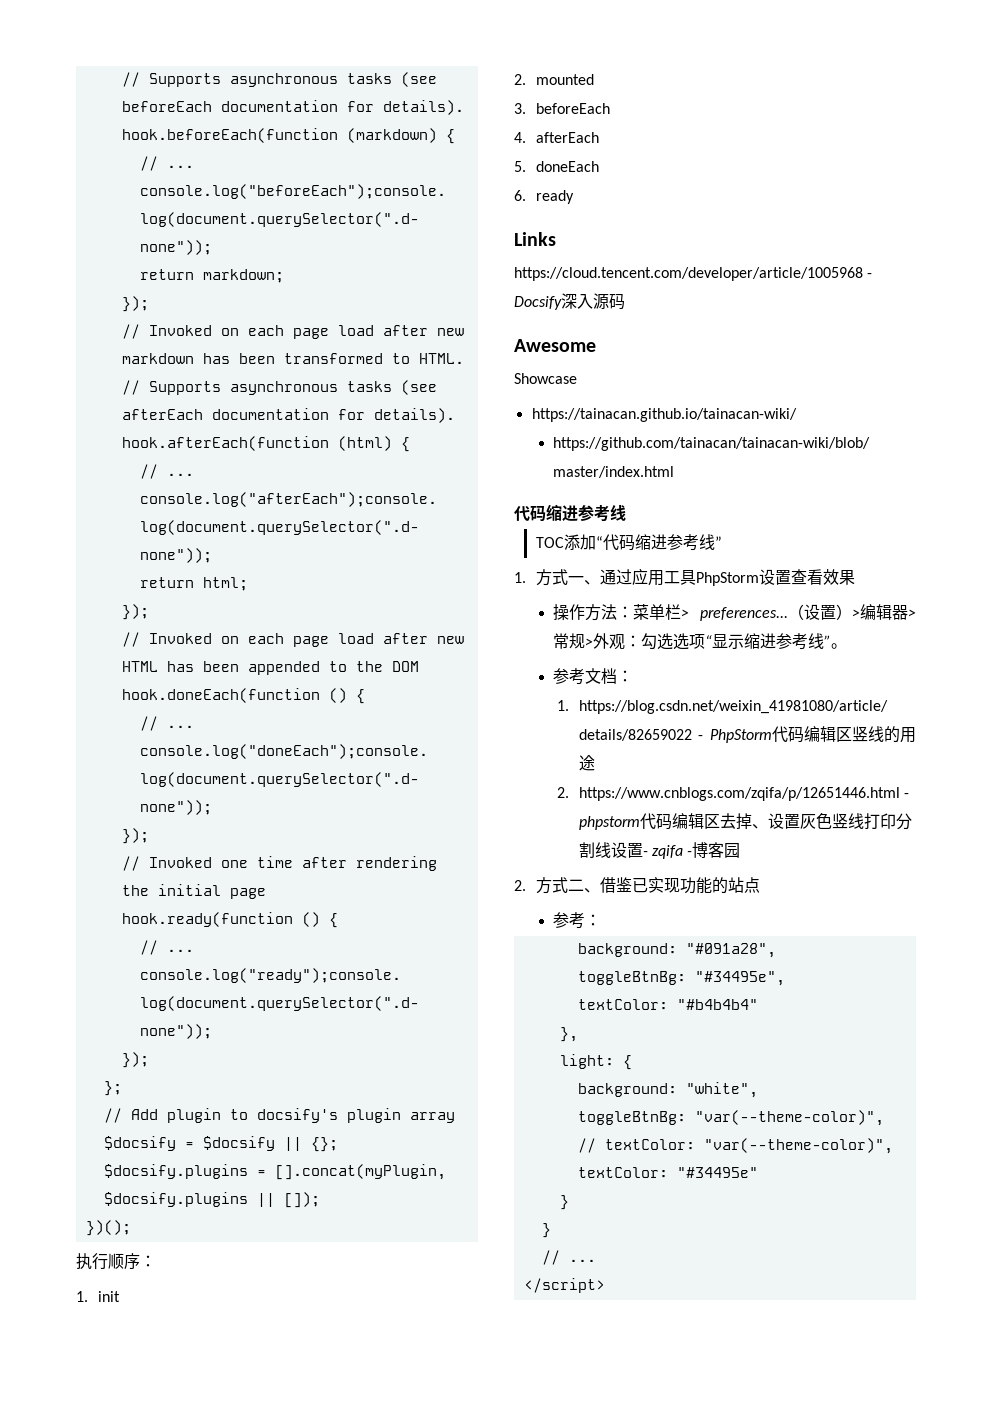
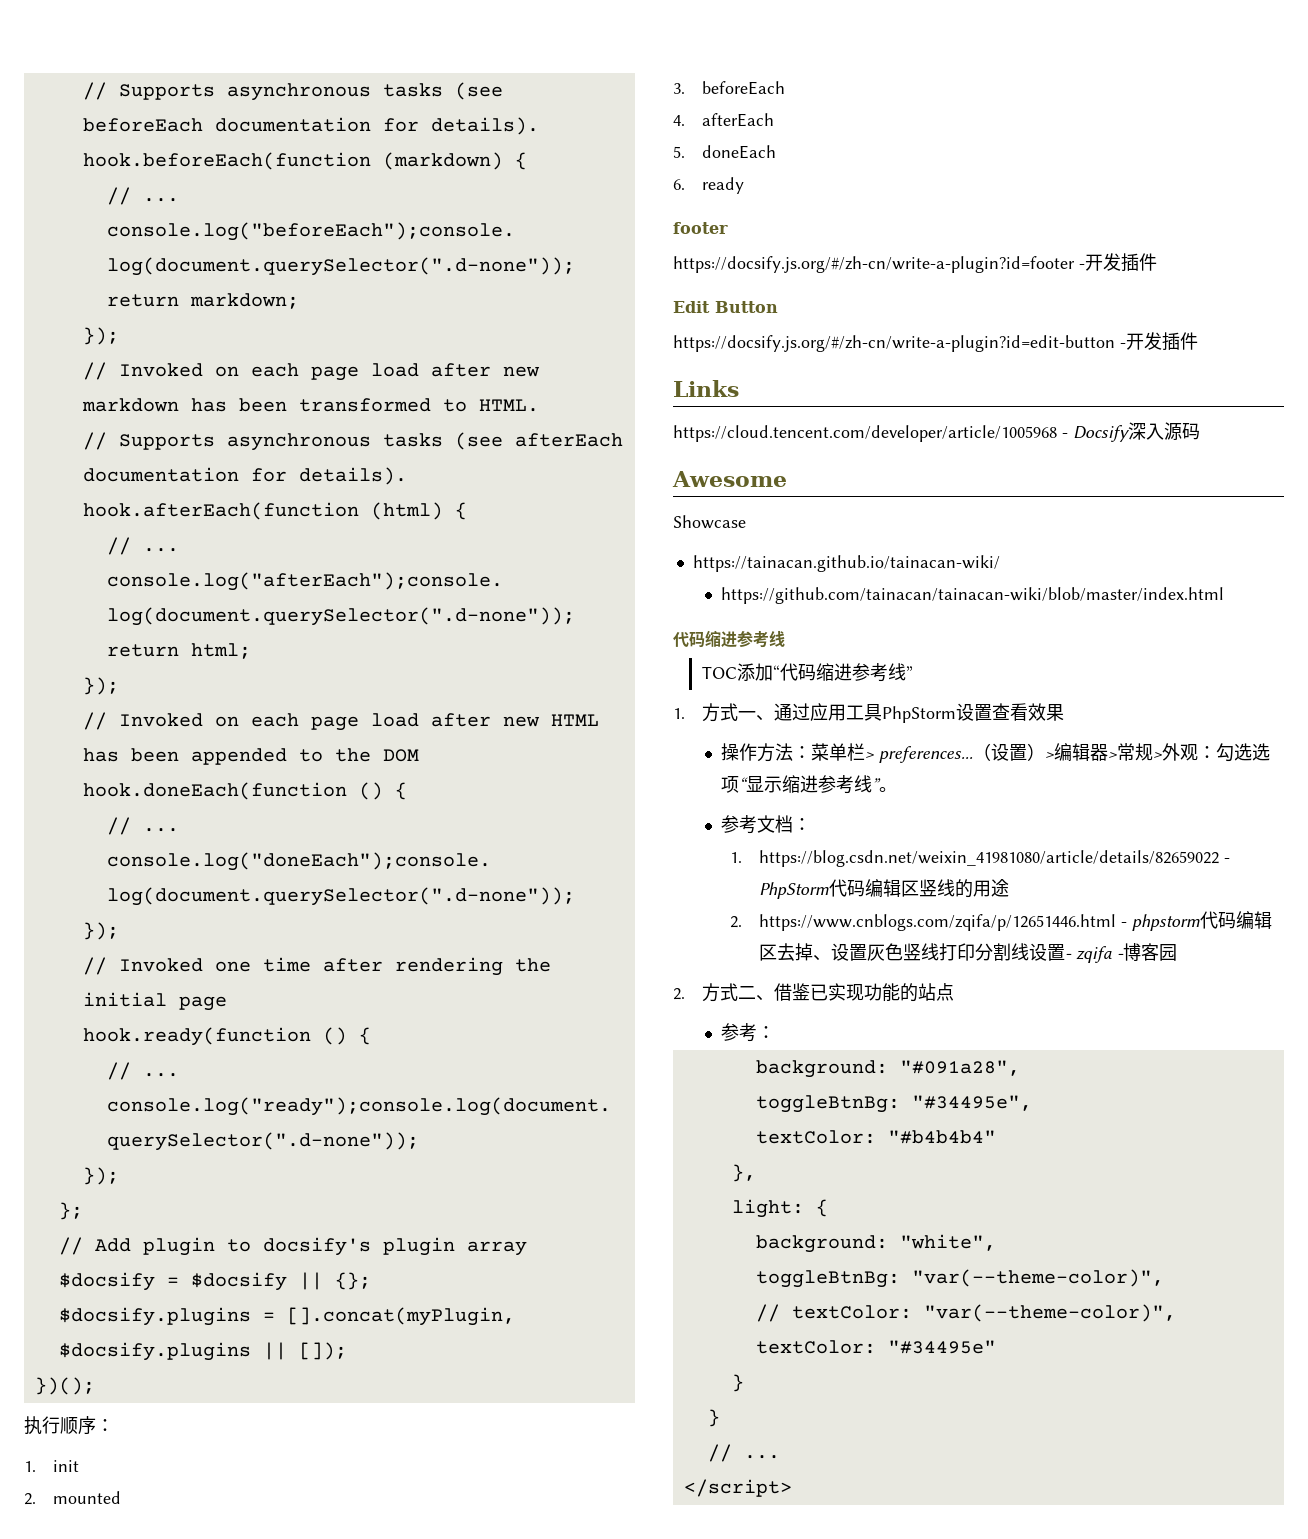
+ footer
+ https://docsify.js.org/#/zh-cn/write-a-plugin?id=footer -开发插件
+ Edit Button
+ https://docsify.js.org/#/zh-cn/write-a-plugin?id=edit-button -开发插件

